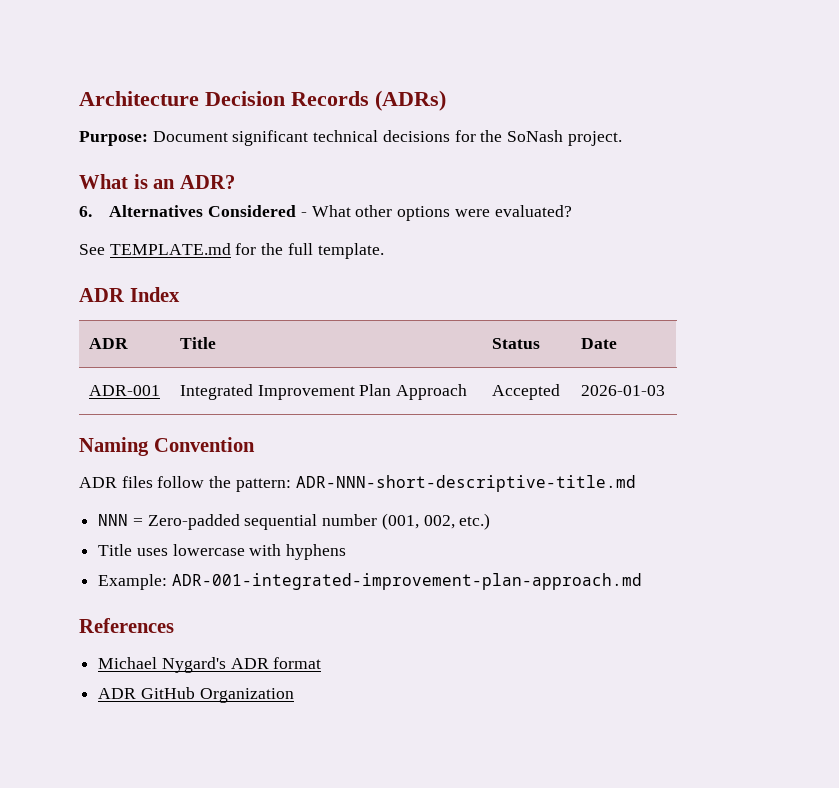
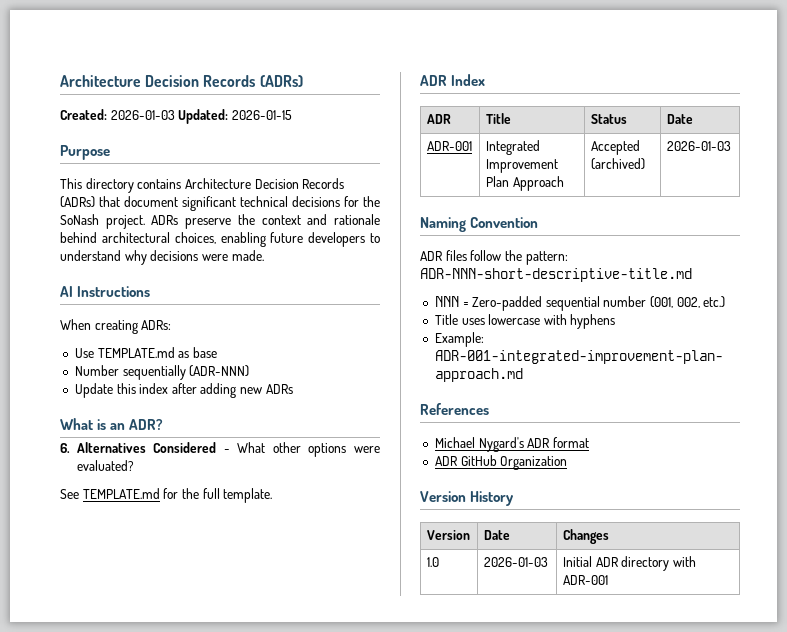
- Purpose: Document significant technical decisions for the SoNash project.
+ Created: 2026-01-03 Updated: 2026-01-15
+ Purpose
+ This directory contains Architecture Decision Records (ADRs) that document significant technical decisions for the SoNash project. ADRs preserve the context and rationale behind architectural choices, enabling future developers to understand why decisions were made.
+ AI Instructions
+ When creating ADRs:
+ Use TEMPLATE.md as base
+ Number sequentially (ADR-NNN)
+ Update this index after adding new ADRs
- ADR-001 | Integrated Improvement Plan Approach | Accepted | 2026-01-03
+ ADR-001 | Integrated Improvement Plan Approach | Accepted (archived) | 2026-01-03
+ Version History
+ Version | Date | Changes
+ 1.0 | 2026-01-03 | Initial ADR directory with ADR-001

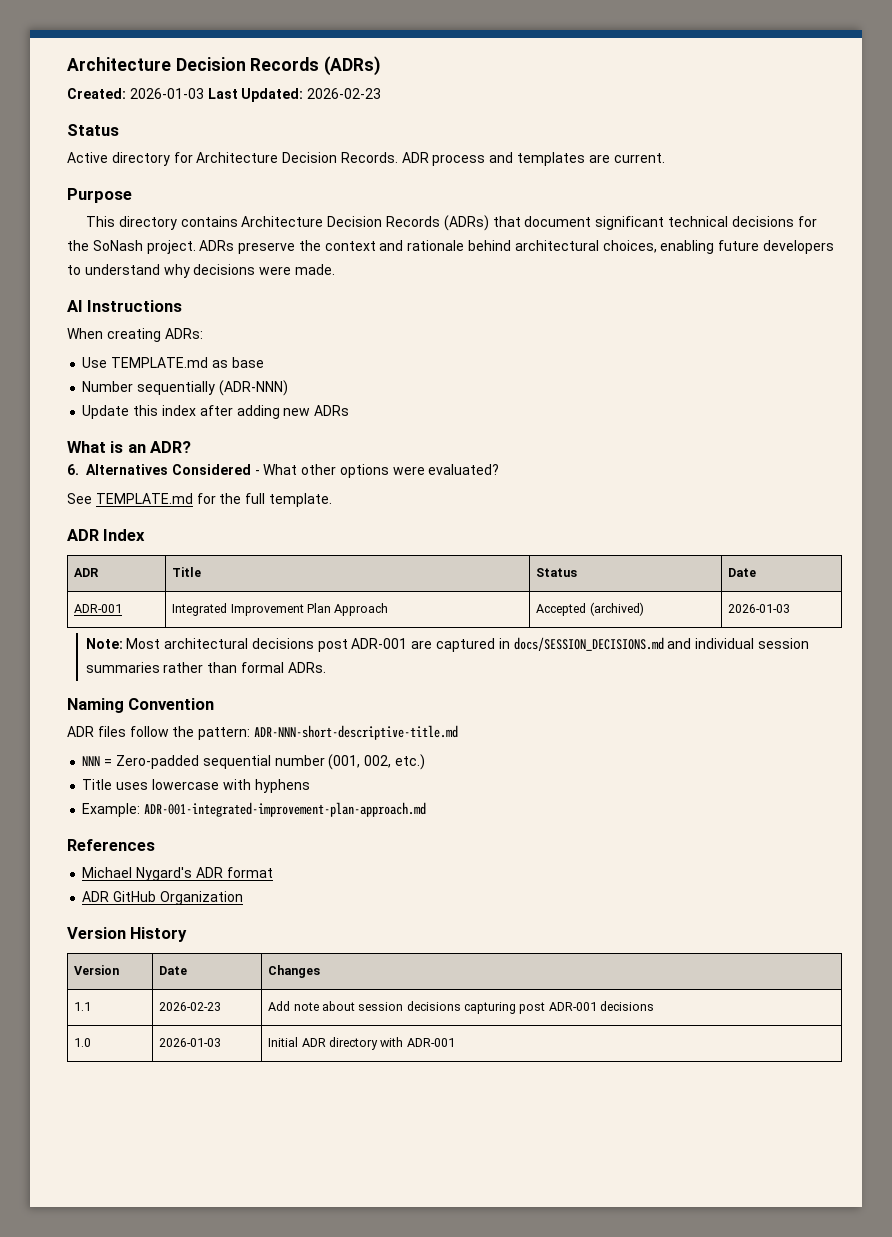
- Created: 2026-01-03 Updated: 2026-01-15
+ Created: 2026-01-03 Last Updated: 2026-02-23
+ Status
+ Active directory for Architecture Decision Records. ADR process and templates are current.
+ Note: Most architectural decisions post ADR-001 are captured in docs/SESSION_DECISIONS.md and individual session summaries rather than formal ADRs.
+ 1.1 | 2026-02-23 | Add note about session decisions capturing post ADR-001 decisions

